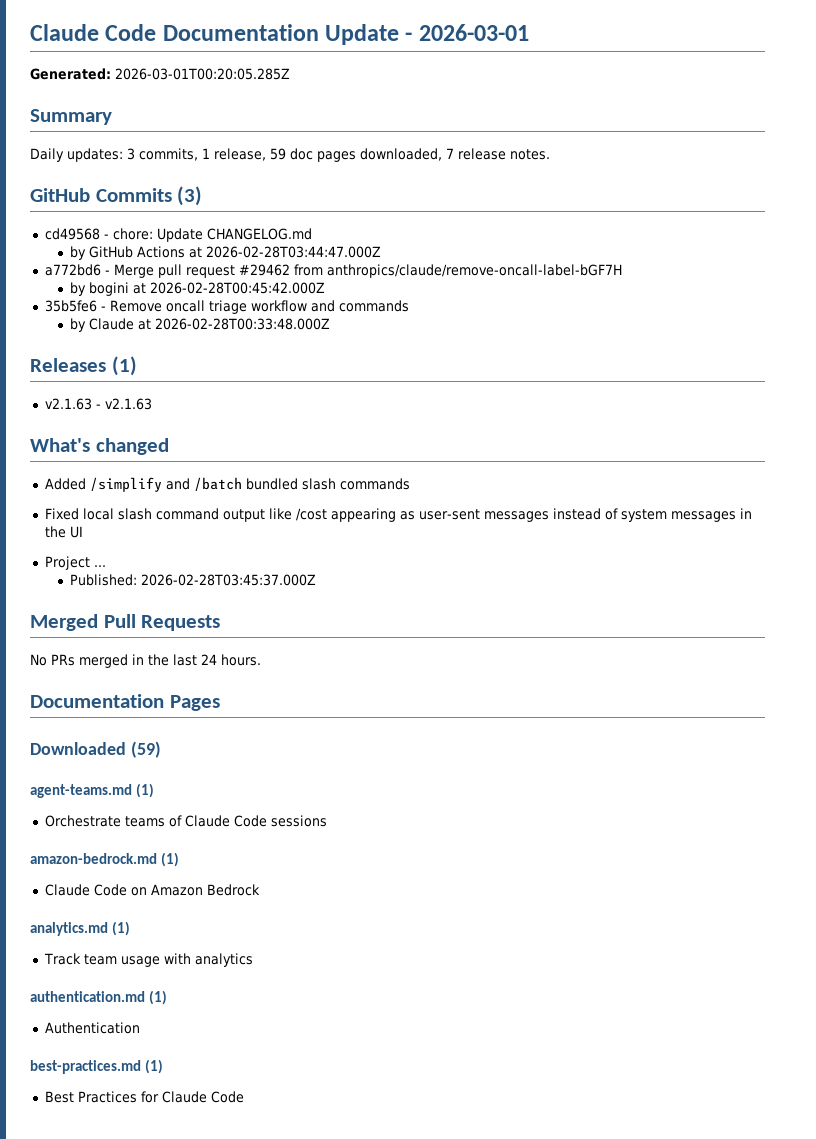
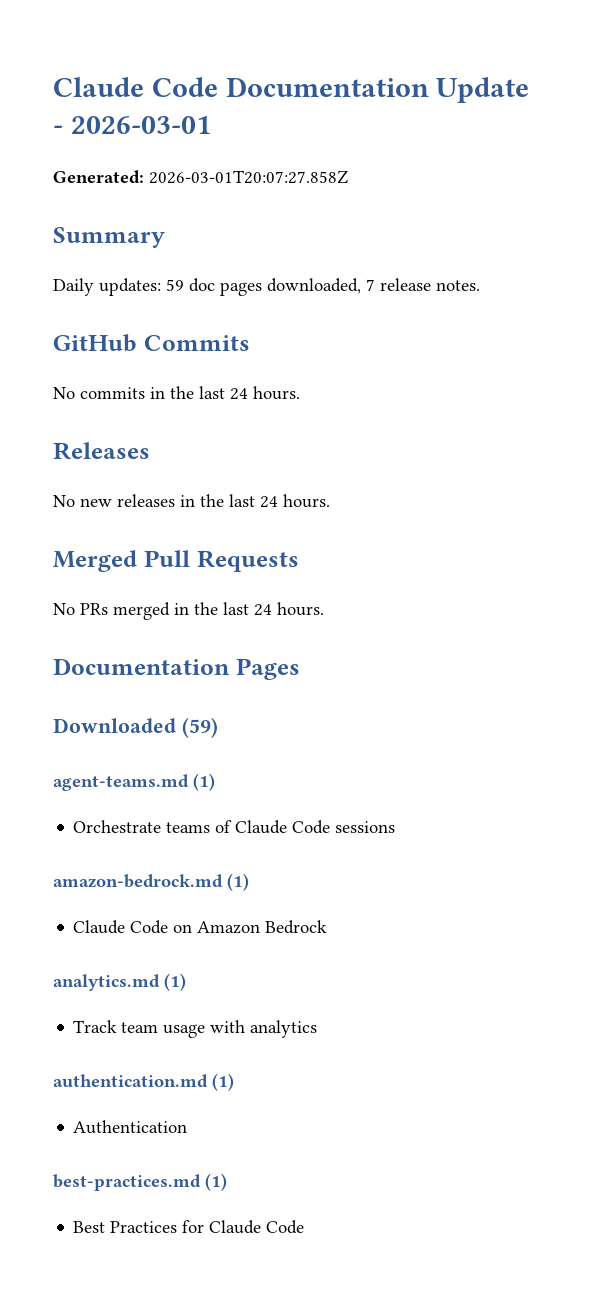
- Generated: 2026-03-01T00:20:05.285Z
+ Generated: 2026-03-01T20:07:27.858Z
- Daily updates: 3 commits, 1 release, 59 doc pages downloaded, 7 release notes.
+ Daily updates: 59 doc pages downloaded, 7 release notes.
- GitHub Commits (3)
- cd49568 - chore: Update CHANGELOG.md
- by GitHub Actions at 2026-02-28T03:44:47.000Z
- a772bd6 - Merge pull request #29462 from anthropics/claude/remove-oncall-label-bGF7H
- by bogini at 2026-02-28T00:45:42.000Z
- 35b5fe6 - Remove oncall triage workflow and commands
- by Claude at 2026-02-28T00:33:48.000Z
- Releases (1)
- v2.1.63 - v2.1.63
- What's changed
- Added /simplify and /batch bundled slash commands
- Fixed local slash command output like /cost appearing as user-sent messages instead of system messages in the UI
- Project ...
- Published: 2026-02-28T03:45:37.000Z
+ GitHub Commits
+ No commits in the last 24 hours.
+ Releases
+ No new releases in the last 24 hours.

